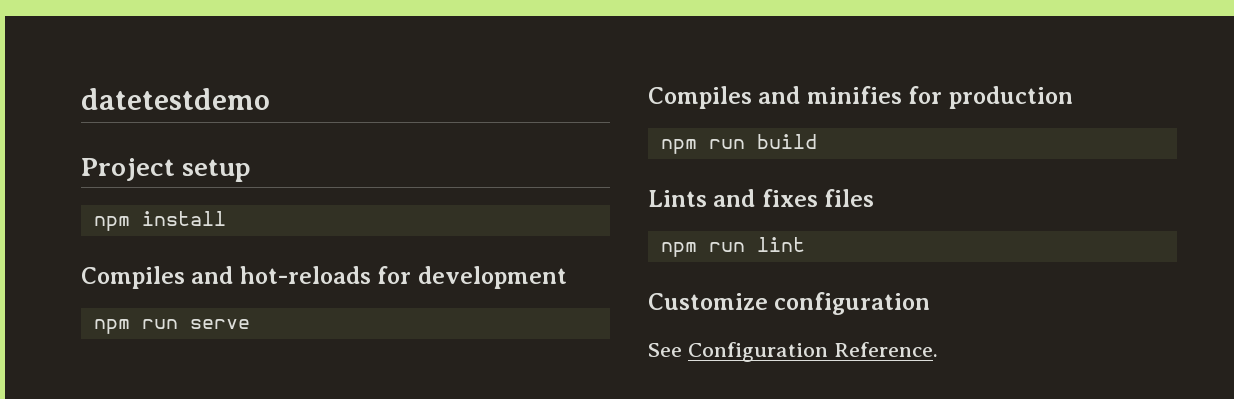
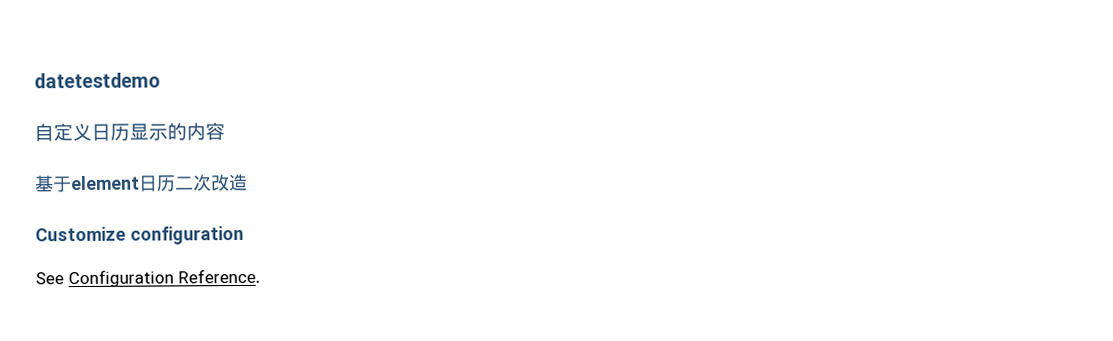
- Project setup
- npm install
- Compiles and hot-reloads for development
- npm run serve
- Compiles and minifies for production
- npm run build
- Lints and fixes files
- npm run lint
+ 自定义日历显示的内容
+ 基于element日历二次改造

